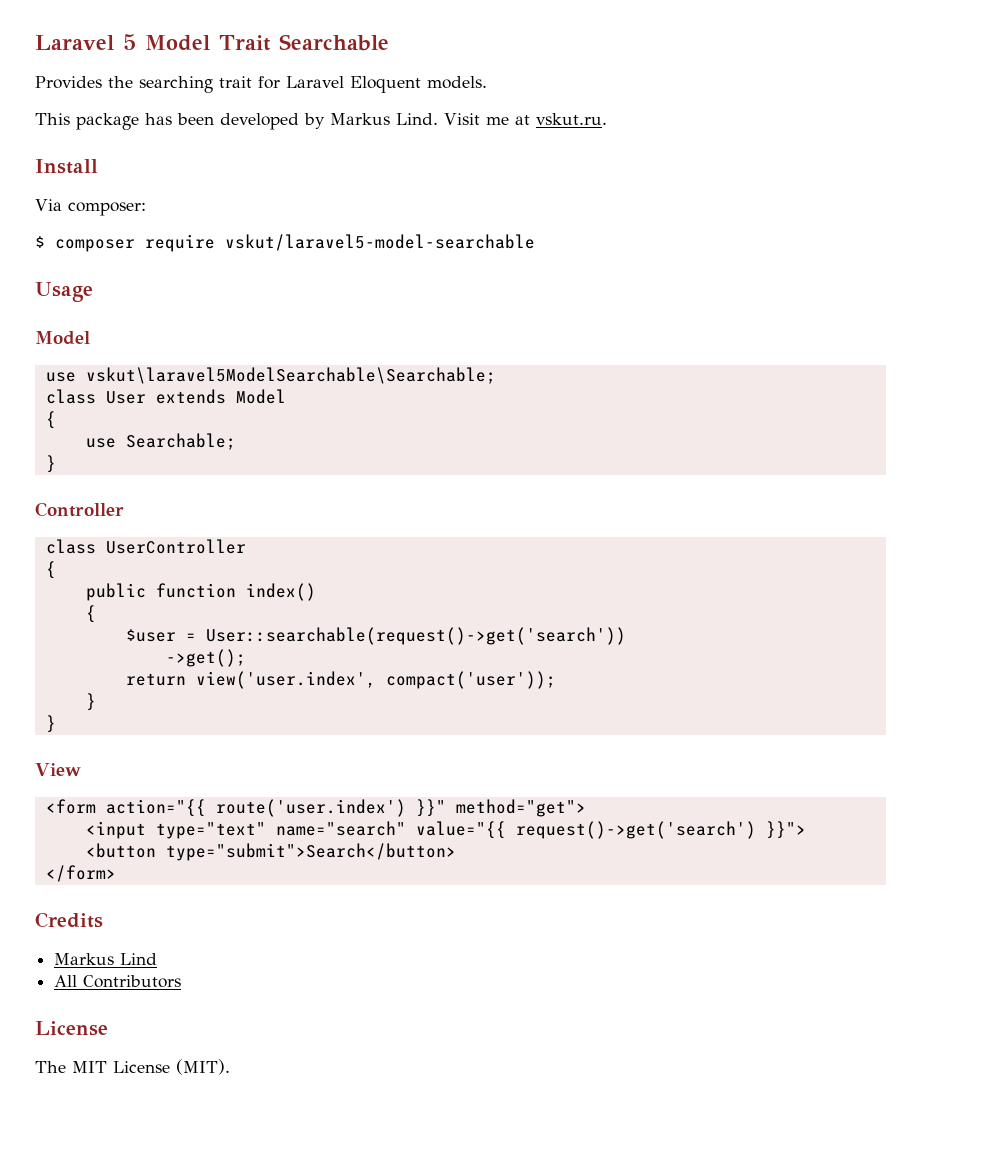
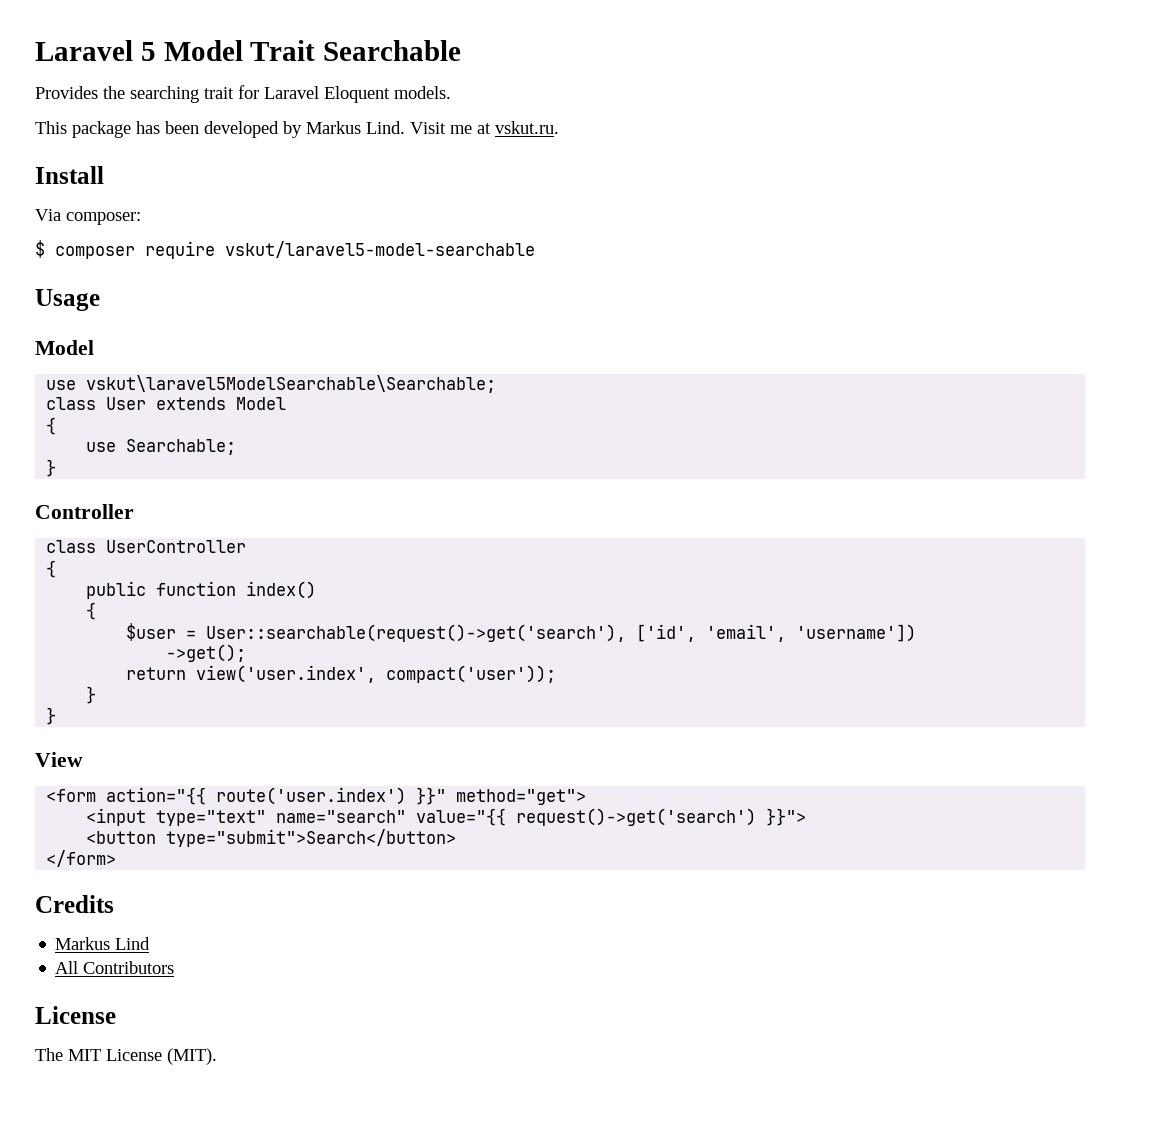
- $user = User::searchable(request()->get('search'))
+ $user = User::searchable(request()->get('search'), ['id', 'email', 'username'])

